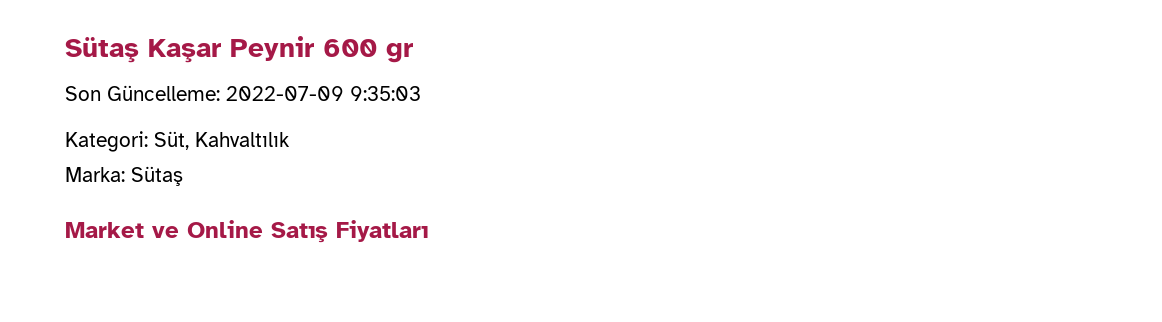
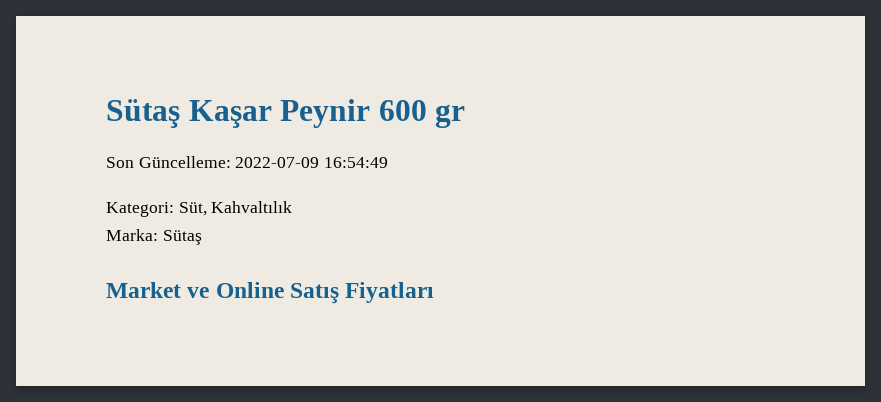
- Son Güncelleme: 2022-07-09 9:35:03
+ Son Güncelleme: 2022-07-09 16:54:49

